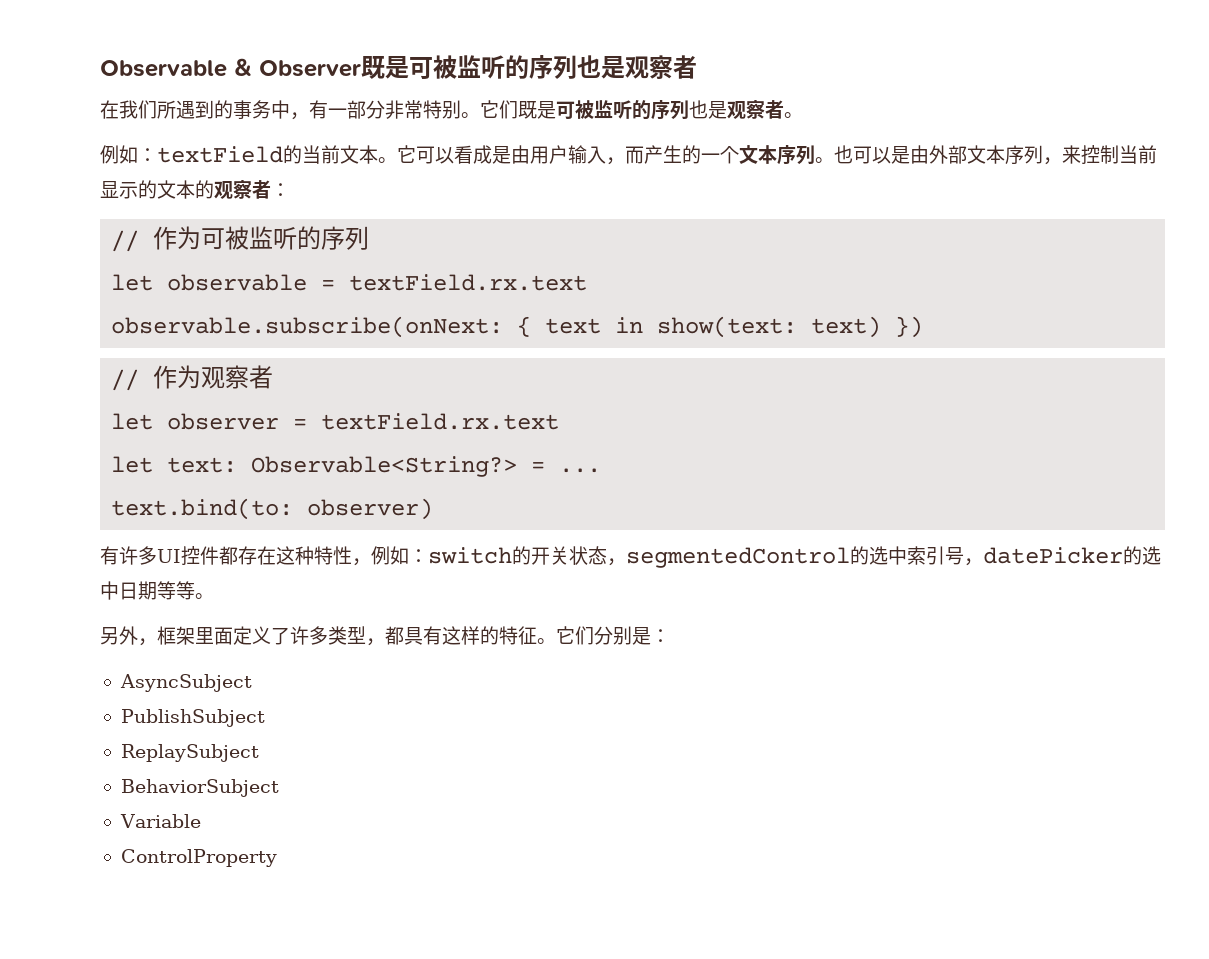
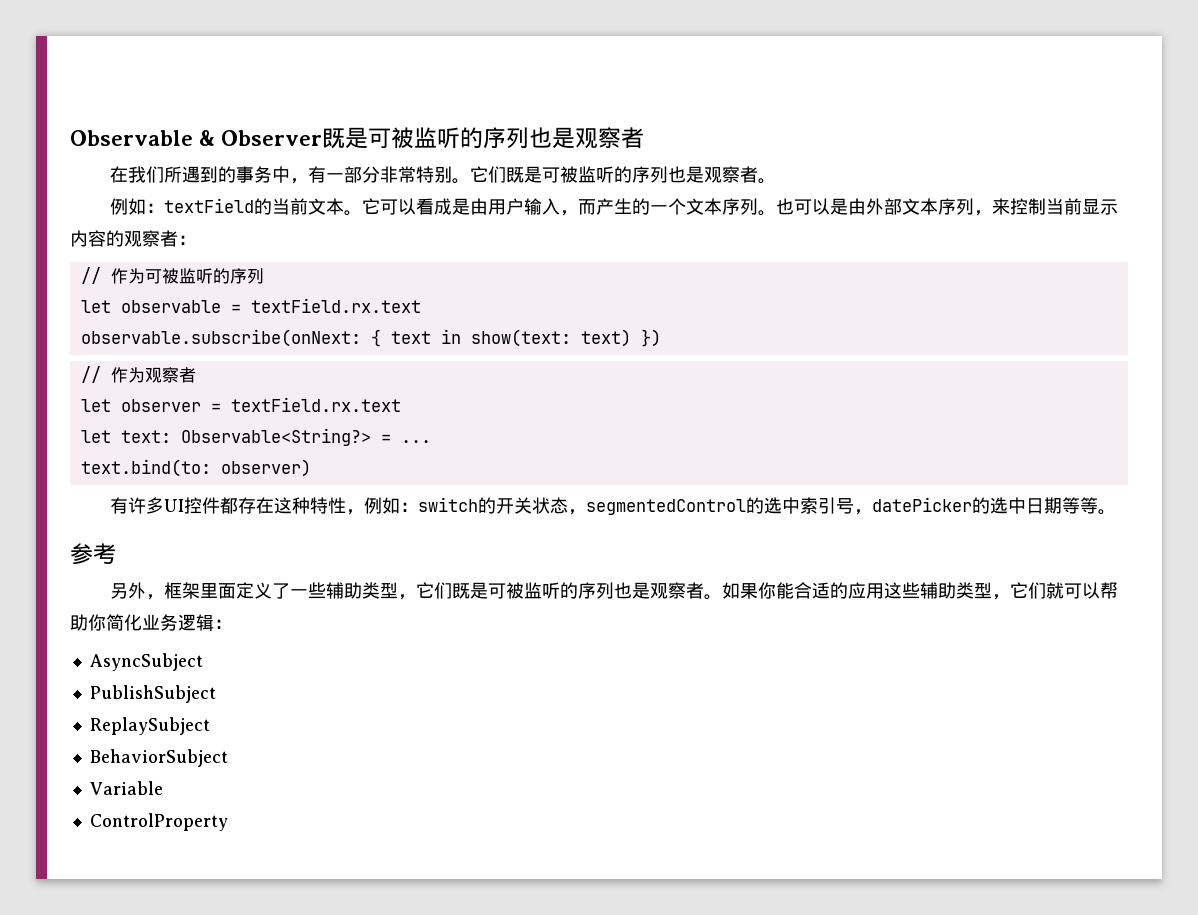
- 也可以是由外部文本序列，来控制当前显示的文本的观察者：
+ 也可以是由外部文本序列，来控制当前显示内容的观察者：
+ 参考
- 另外，框架里面定义了许多类型，都具有这样的特征。它们分别是：
+ 另外，框架里面定义了一些辅助类型，它们既是可被监听的序列也是观察者。如果你能合适的应用这些辅助类型，它们就可以帮助你简化业务逻辑：

